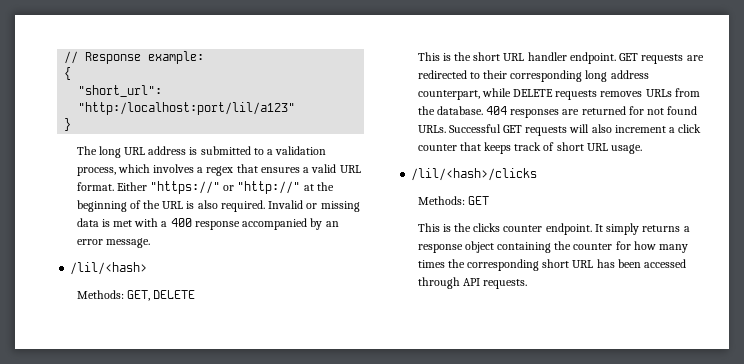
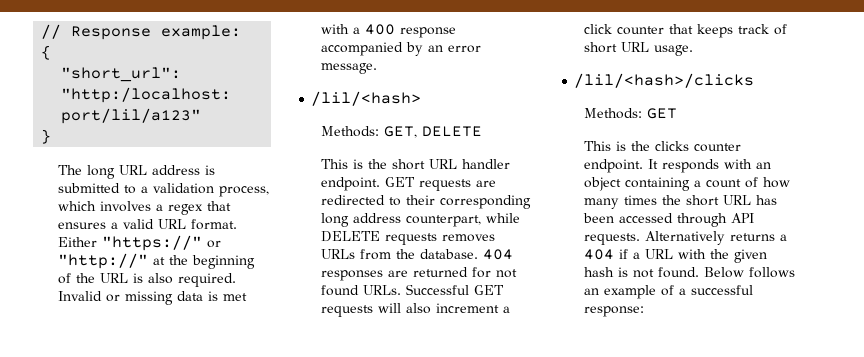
- It simply returns a response object containing the counter for how many times the corresponding short URL has been accessed through API requests.
+ It responds with an object containing a count of how many times the short URL has been accessed through API requests.
+ Alternatively returns a 404 if a URL with the given hash is not found. Below follows an example of a successful response:

